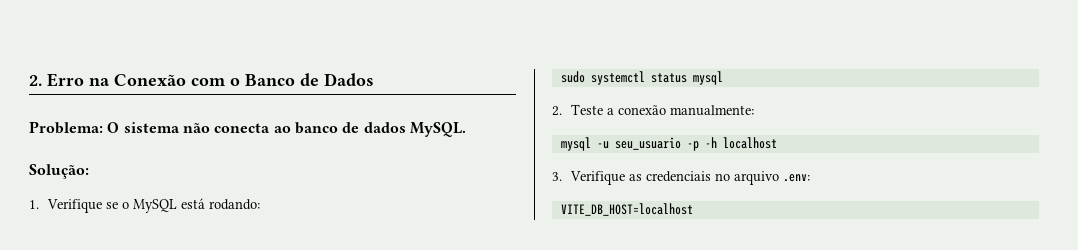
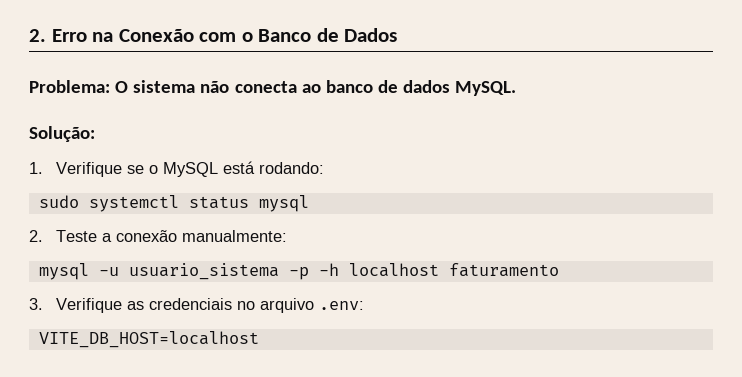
- mysql -u seu_usuario -p -h localhost
+ mysql -u usuario_sistema -p -h localhost faturamento

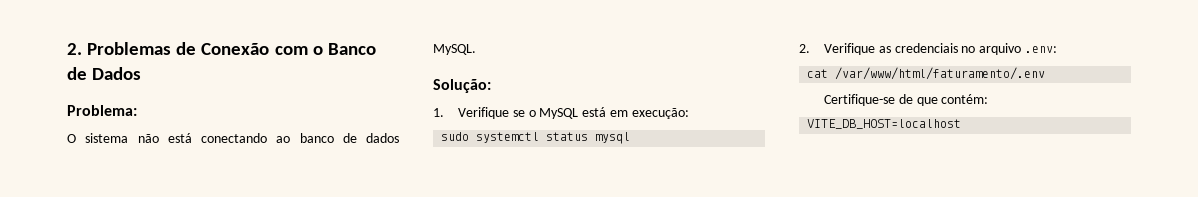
- 2. Erro na Conexão com o Banco de Dados
+ 2. Problemas de Conexão com o Banco de Dados
- Problema: O sistema não conecta ao banco de dados MySQL.
+ Problema:
+ O sistema não está conectando ao banco de dados MySQL.
- 1. Verifique se o MySQL está rodando:
+ 1. Verifique se o MySQL está em execução:
- 2. Teste a conexão manualmente:
- mysql -u usuario_sistema -p -h localhost faturamento
- 3. Verifique as credenciais no arquivo .env:
+ 2. Verifique as credenciais no arquivo .env:
+ cat /var/www/html/faturamento/.env
+ Certifique-se de que contém:

